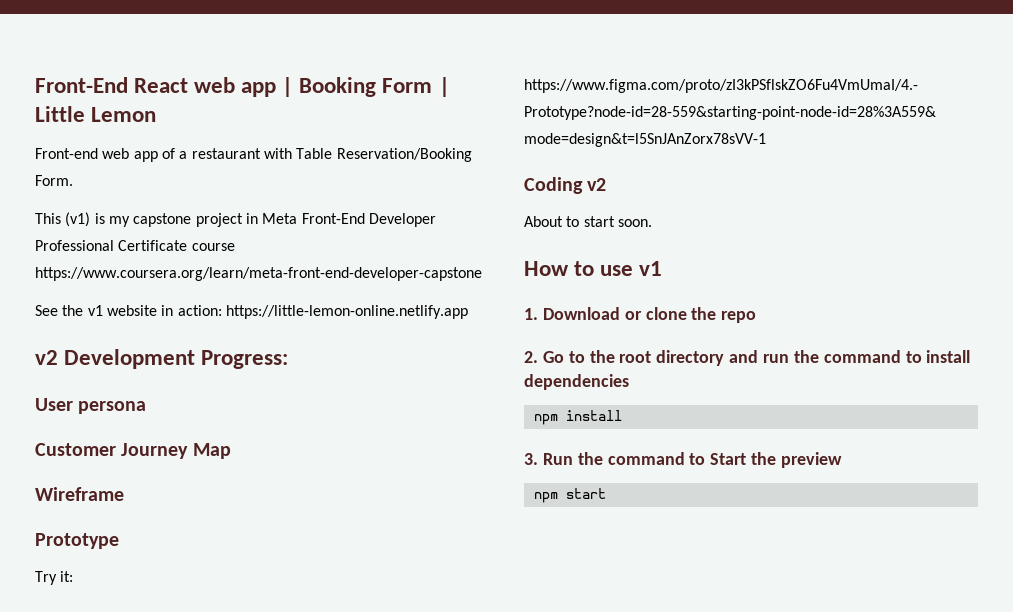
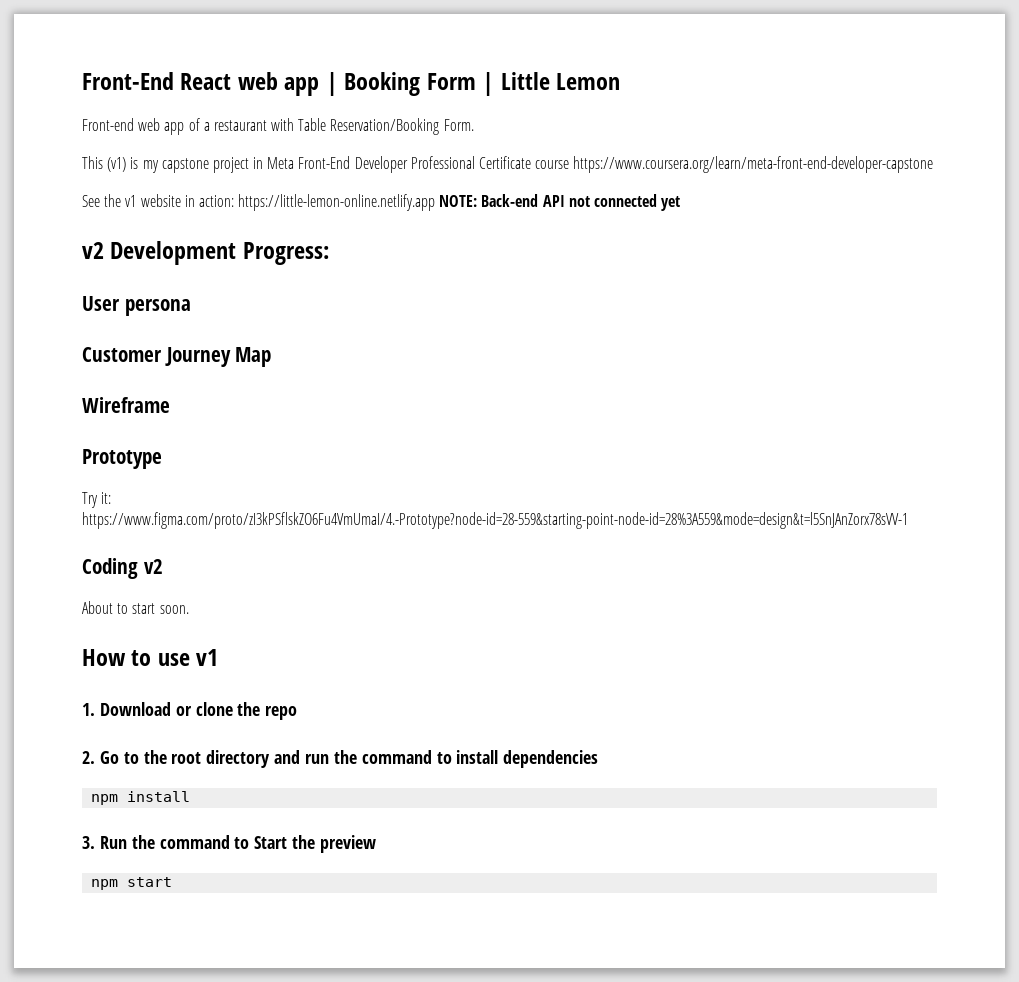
- See the v1 website in action: https://little-lemon-online.netlify.app
+ See the v1 website in action: https://little-lemon-online.netlify.app NOTE: Back-end API not connected yet

